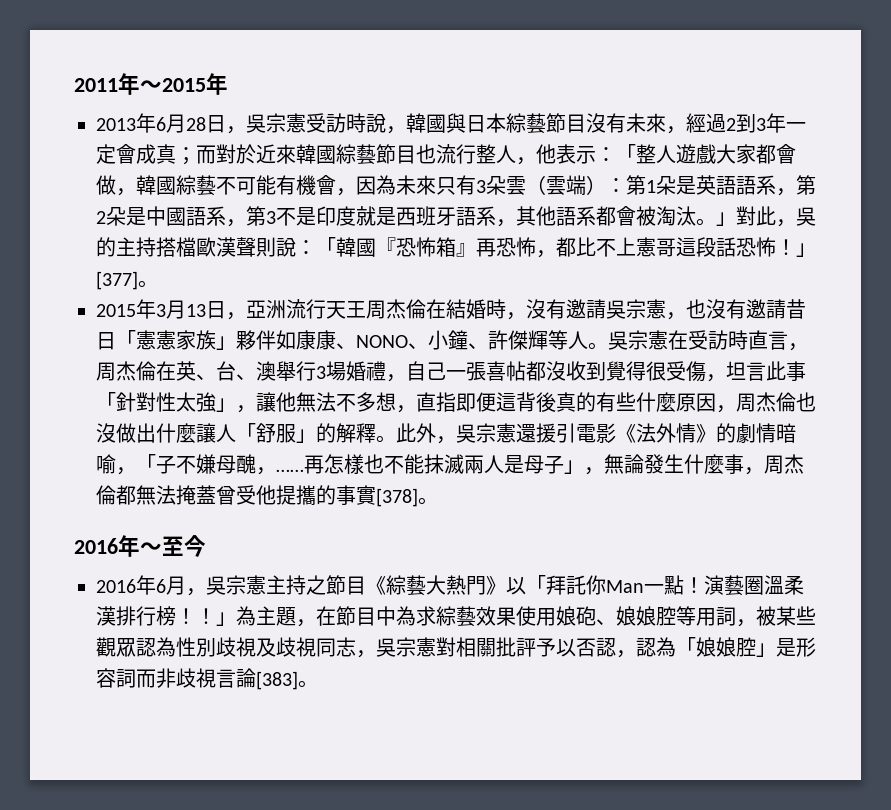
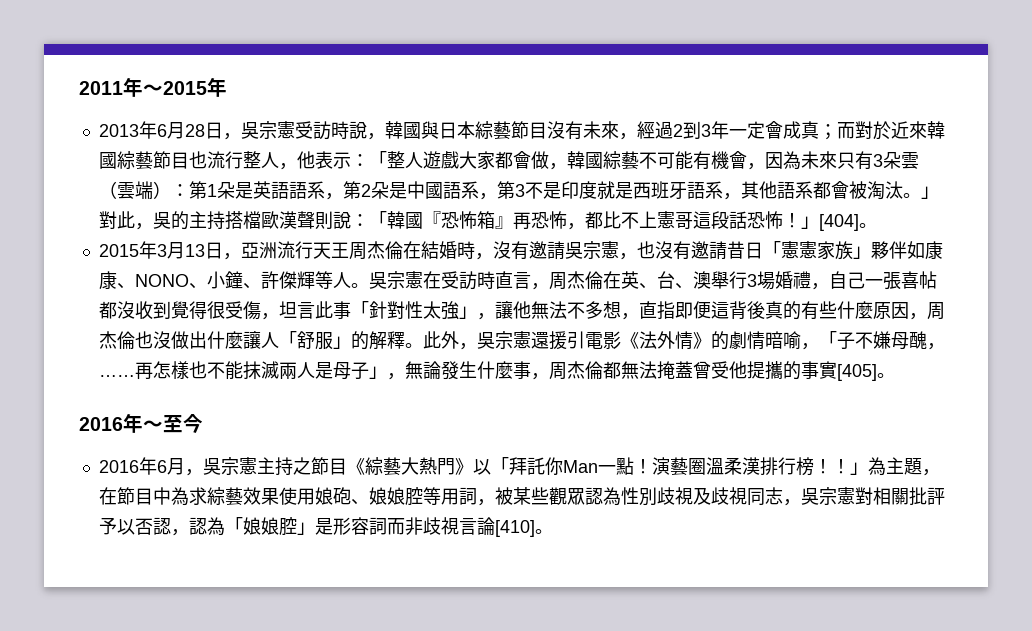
- 「韓國『恐怖箱』再恐怖，都比不上憲哥這段話恐怖！」[377]。
+ 「韓國『恐怖箱』再恐怖，都比不上憲哥這段話恐怖！」[404]。
- 再怎樣也不能抹滅兩人是母子」，無論發生什麼事，周杰倫都無法掩蓋曾受他提攜的事實[378]。
+ 再怎樣也不能抹滅兩人是母子」，無論發生什麼事，周杰倫都無法掩蓋曾受他提攜的事實[405]。
- ！」為主題，在節目中為求綜藝效果使用娘砲、娘娘腔等用詞，被某些觀眾認為性別歧視及歧視同志，吳宗憲對相關批評予以否認，認為「娘娘腔」是形容詞而非歧視言論[383]。
+ ！」為主題，在節目中為求綜藝效果使用娘砲、娘娘腔等用詞，被某些觀眾認為性別歧視及歧視同志，吳宗憲對相關批評予以否認，認為「娘娘腔」是形容詞而非歧視言論[410]。

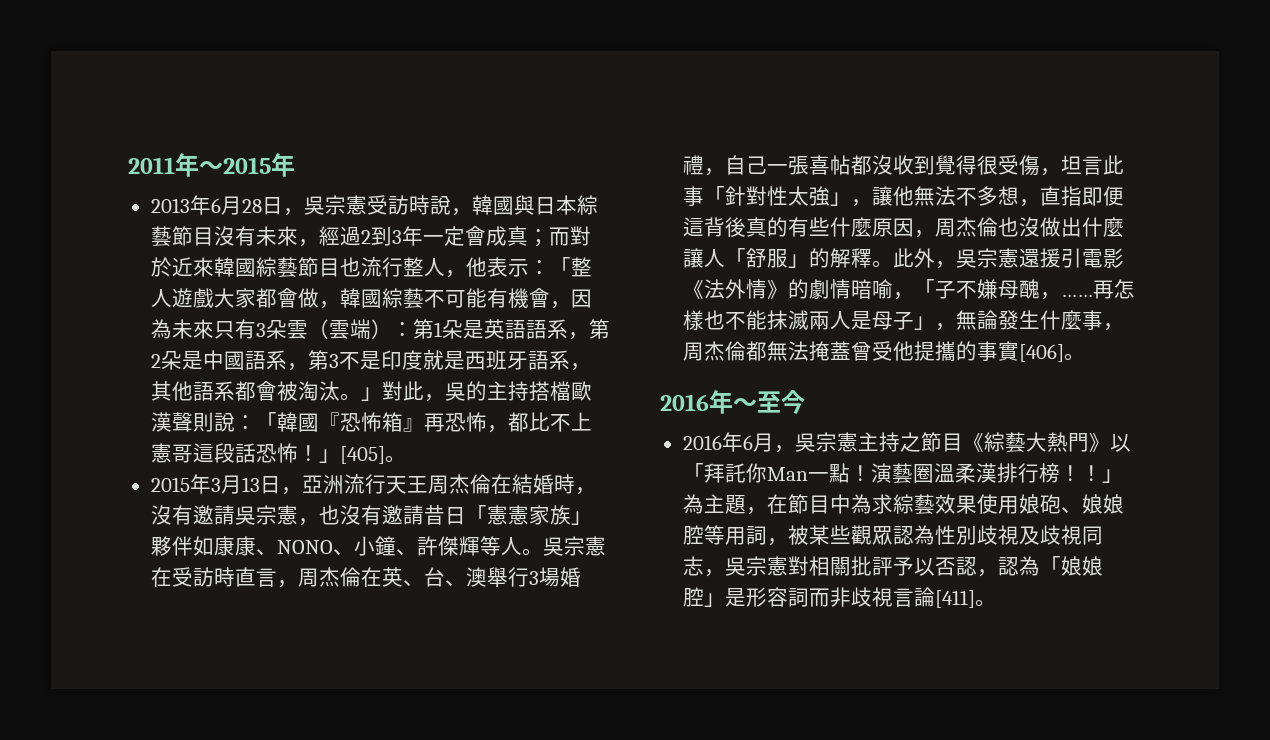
- 「韓國『恐怖箱』再恐怖，都比不上憲哥這段話恐怖！」[404]。
+ 「韓國『恐怖箱』再恐怖，都比不上憲哥這段話恐怖！」[405]。
- 再怎樣也不能抹滅兩人是母子」，無論發生什麼事，周杰倫都無法掩蓋曾受他提攜的事實[405]。
+ 再怎樣也不能抹滅兩人是母子」，無論發生什麼事，周杰倫都無法掩蓋曾受他提攜的事實[406]。
- ！」為主題，在節目中為求綜藝效果使用娘砲、娘娘腔等用詞，被某些觀眾認為性別歧視及歧視同志，吳宗憲對相關批評予以否認，認為「娘娘腔」是形容詞而非歧視言論[410]。
+ ！」為主題，在節目中為求綜藝效果使用娘砲、娘娘腔等用詞，被某些觀眾認為性別歧視及歧視同志，吳宗憲對相關批評予以否認，認為「娘娘腔」是形容詞而非歧視言論[411]。

